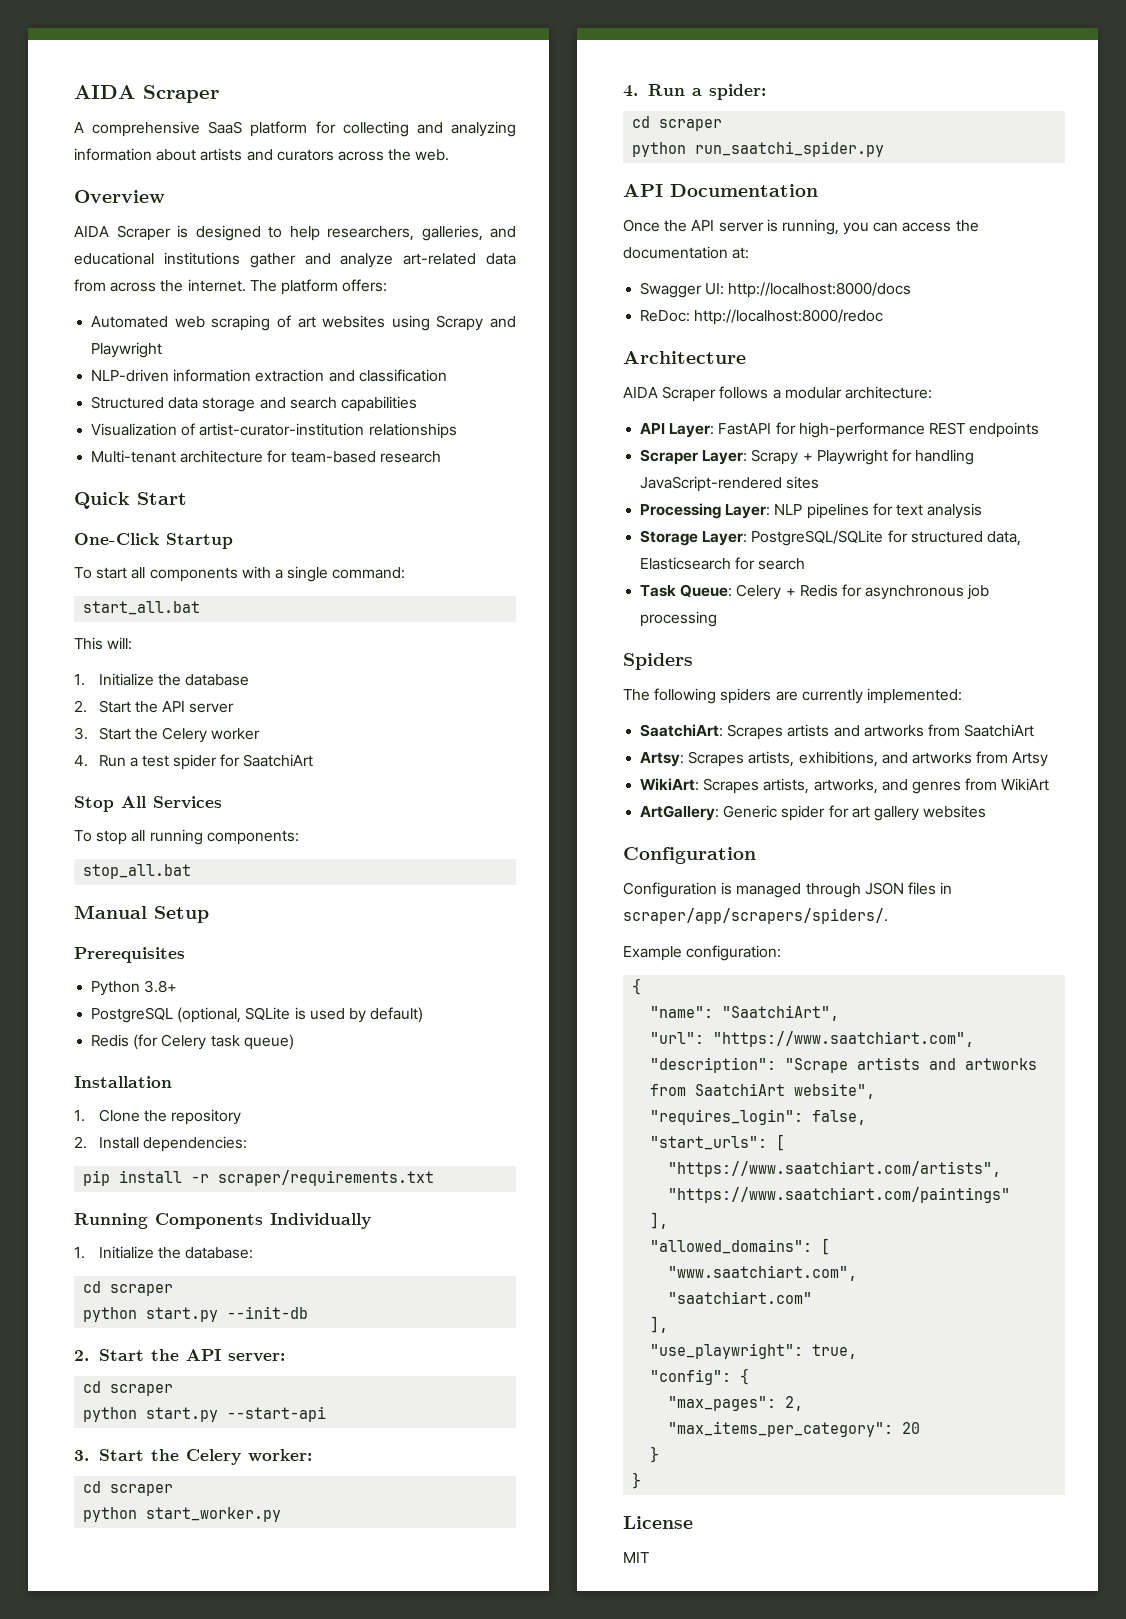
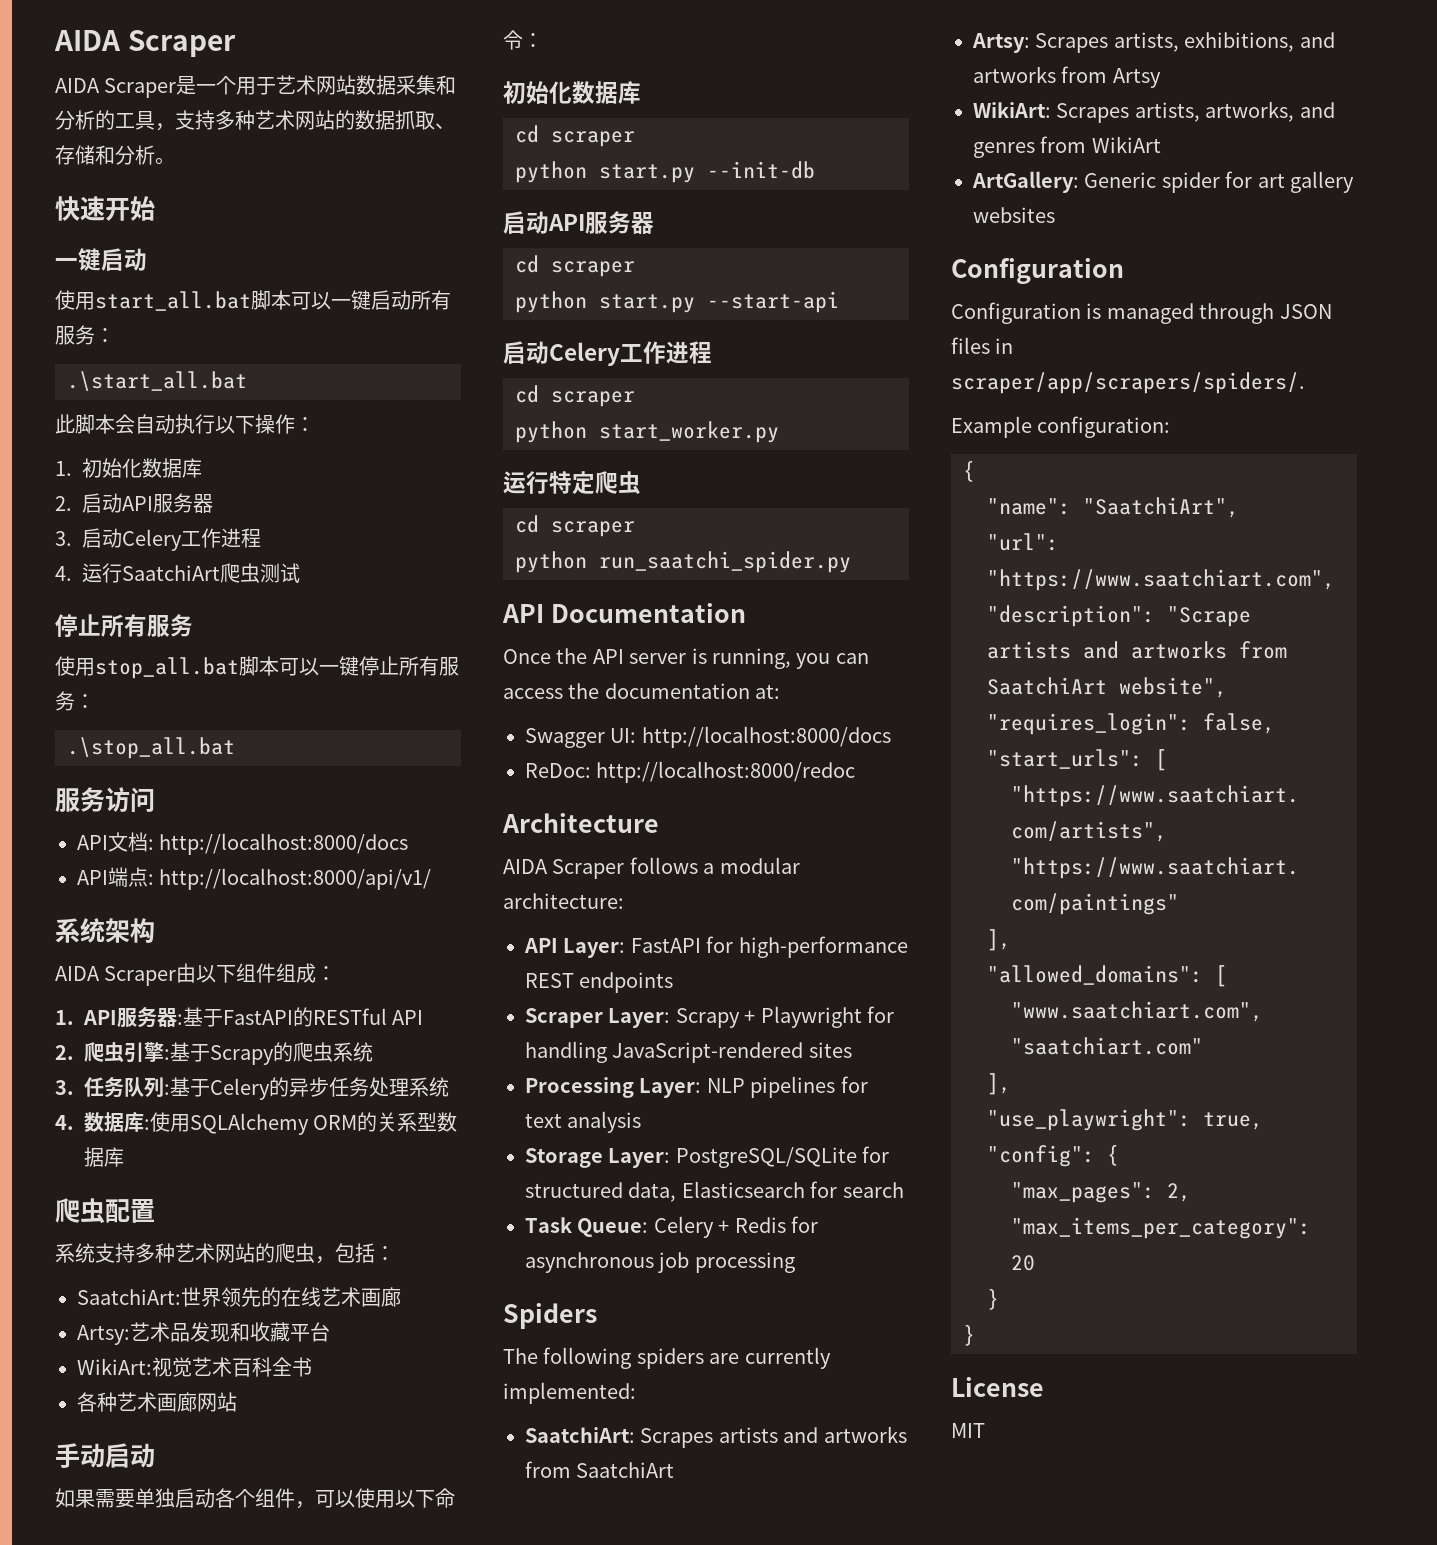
- A comprehensive SaaS platform for collecting and analyzing information about artists and curators across the web.
- Overview
- AIDA Scraper is designed to help researchers, galleries, and educational institutions gather and analyze art-related data from across the internet. The platform offers:
- Automated web scraping of art websites using Scrapy and Playwright
- NLP-driven information extraction and classification
- Structured data storage and search capabilities
- Visualization of artist-curator-institution relationships
- Multi-tenant architecture for team-based research
- Quick Start
- One-Click Startup
- To start all components with a single command:
- start_all.bat
- This will:
- 1. Initialize the database
- 2. Start the API server
- 3. Start the Celery worker
- 4. Run a test spider for SaatchiArt
- Stop All Services
- To stop all running components:
- stop_all.bat
- Manual Setup
- Prerequisites
- Python 3.8+
- PostgreSQL (optional, SQLite is used by default)
- Redis (for Celery task queue)
- Installation
- 1. Clone the repository
- 2. Install dependencies:
- pip install -r scraper/requirements.txt
- Running Components Individually
- 1. Initialize the database:
+ AIDA Scraper是一个用于艺术网站数据采集和分析的工具，支持多种艺术网站的数据抓取、存储和分析。
+ 快速开始
+ 一键启动
+ 使用start_all.bat脚本可以一键启动所有服务：
+ .\start_all.bat
+ 此脚本会自动执行以下操作：
+ 1.初始化数据库
+ 2.启动API服务器
+ 3.启动Celery工作进程
+ 4.运行SaatchiArt爬虫测试
+ 停止所有服务
+ 使用stop_all.bat脚本可以一键停止所有服务：
+ .\stop_all.bat
+ 服务访问
+ API文档: http://localhost:8000/docs
+ API端点: http://localhost:8000/api/v1/
+ 系统架构
+ AIDA Scraper由以下组件组成：
+ 1. API服务器:基于FastAPI的RESTful API
+ 2.爬虫引擎:基于Scrapy的爬虫系统
+ 3.任务队列:基于Celery的异步任务处理系统
+ 4.数据库:使用SQLAlchemy ORM的关系型数据库
+ 爬虫配置
+ 系统支持多种艺术网站的爬虫，包括：
+ SaatchiArt:世界领先的在线艺术画廊
+ Artsy:艺术品发现和收藏平台
+ WikiArt:视觉艺术百科全书
+ 各种艺术画廊网站
+ 手动启动
+ 如果需要单独启动各个组件，可以使用以下命令：
+ 初始化数据库
  python start.py --init-db
- 2. Start the API server:
+ 启动API服务器
  python start.py --start-api
- 3. Start the Celery worker:
+ 启动Celery工作进程
- 4. Run a spider:
+ 运行特定爬虫

